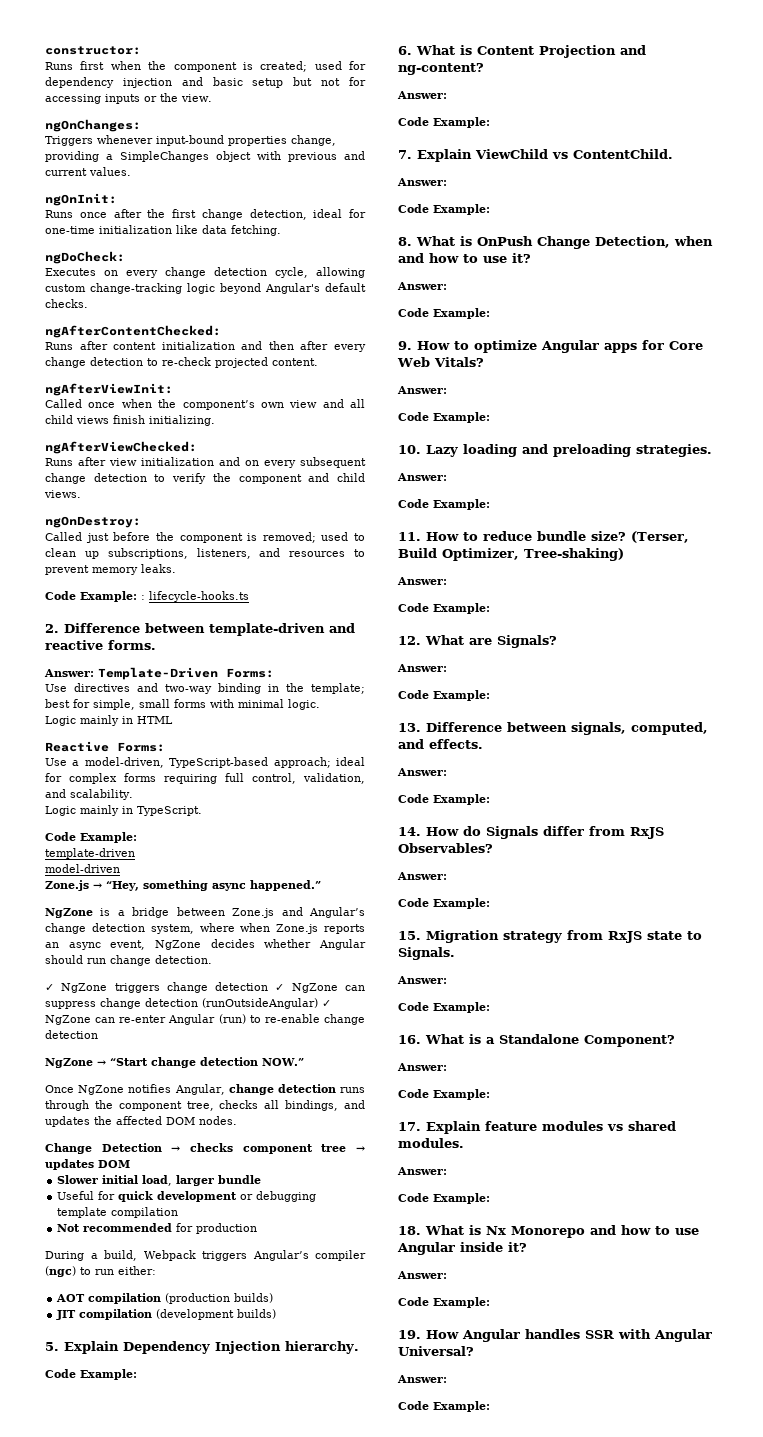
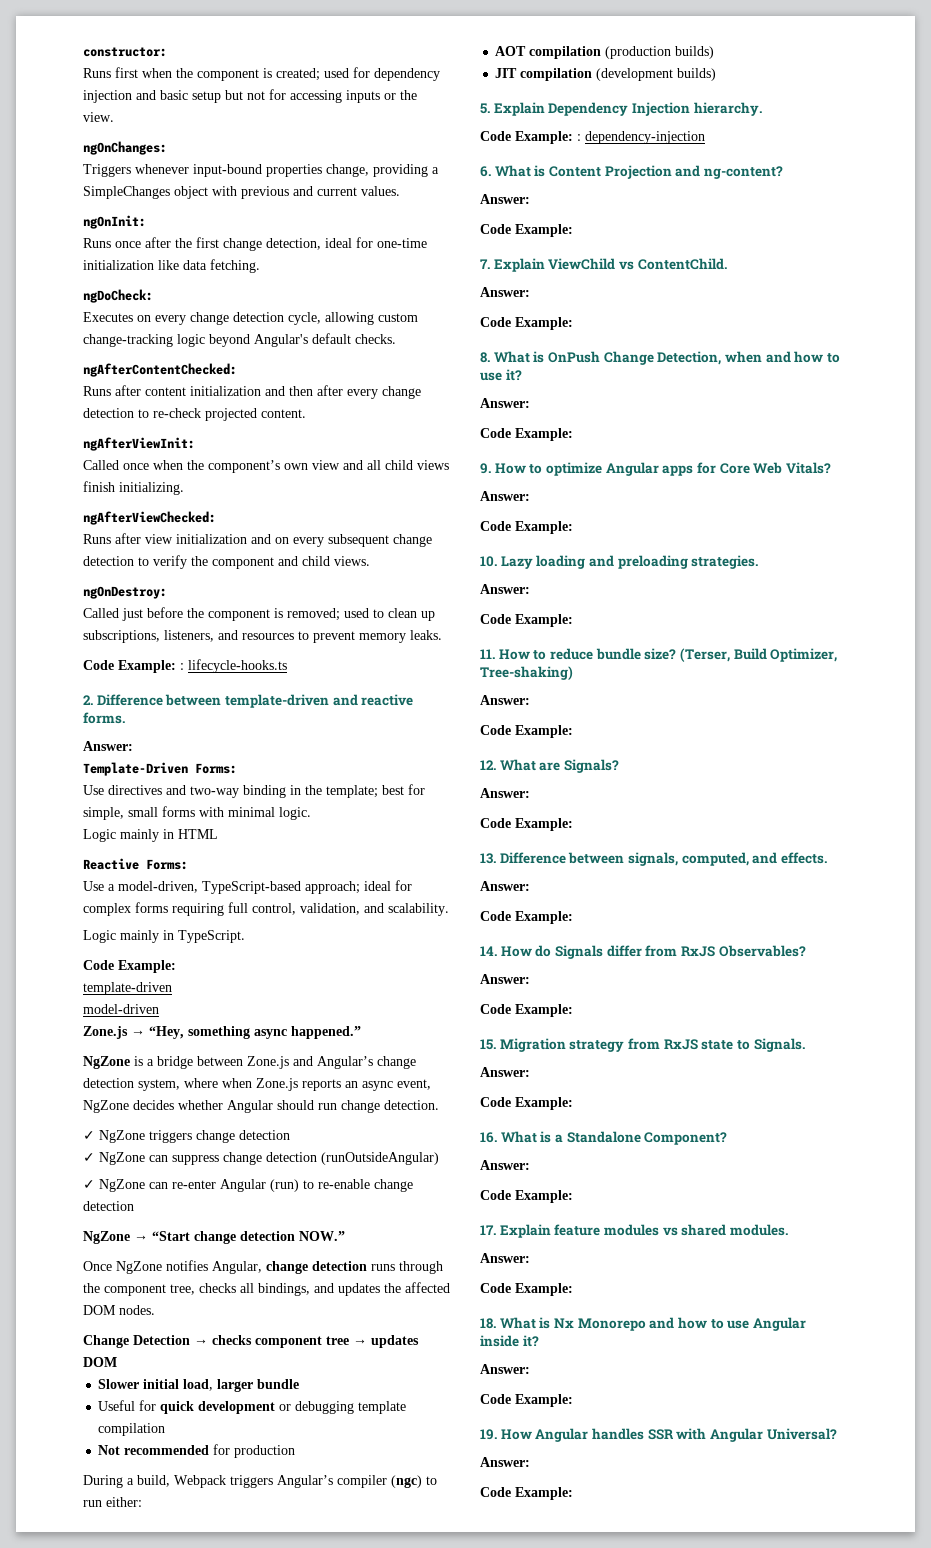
  2. Difference between template-driven and reactive forms.
- Answer: Template-Driven Forms:
+ Answer:
+ Template-Driven Forms:
- ✓ NgZone triggers change detection ✓ NgZone can suppress change detection (runOutsideAngular) ✓ NgZone can re-enter Angular (run) to re-enable change detection
+ ✓ NgZone triggers change detection
+ ✓ NgZone can suppress change detection (runOutsideAngular)
+ ✓ NgZone can re-enter Angular (run) to re-enable change detection
  5. Explain Dependency Injection hierarchy.
- Code Example:
+ Code Example: : dependency-injection

